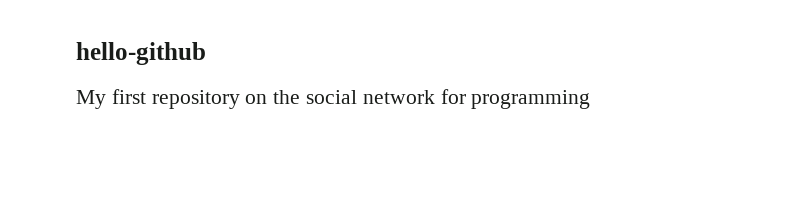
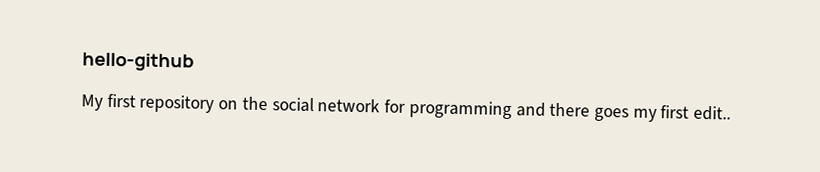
- My first repository on the social network for programming
+ My first repository on the social network for programming and there goes my first edit..

